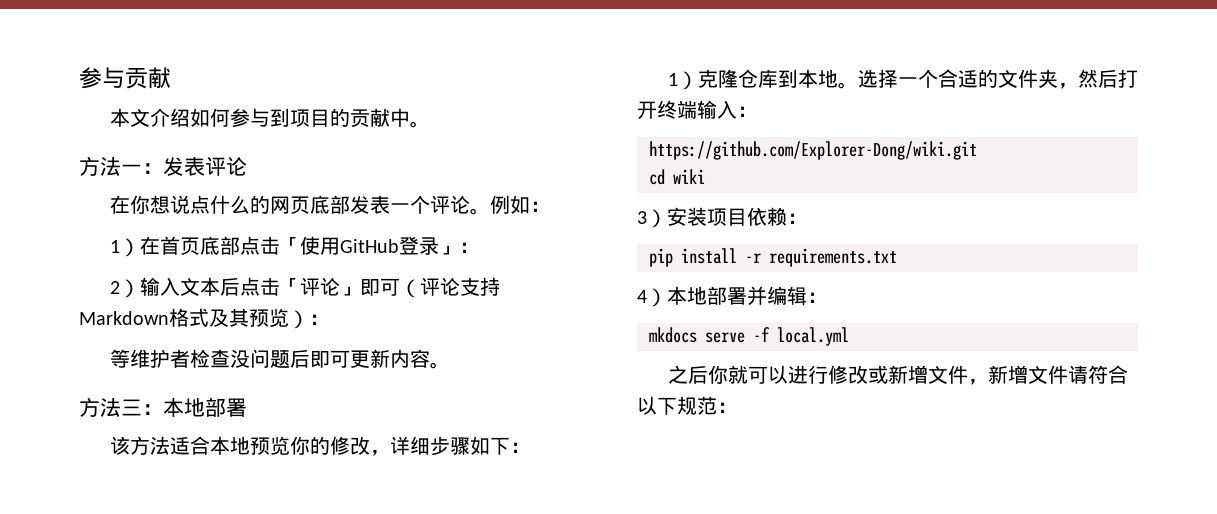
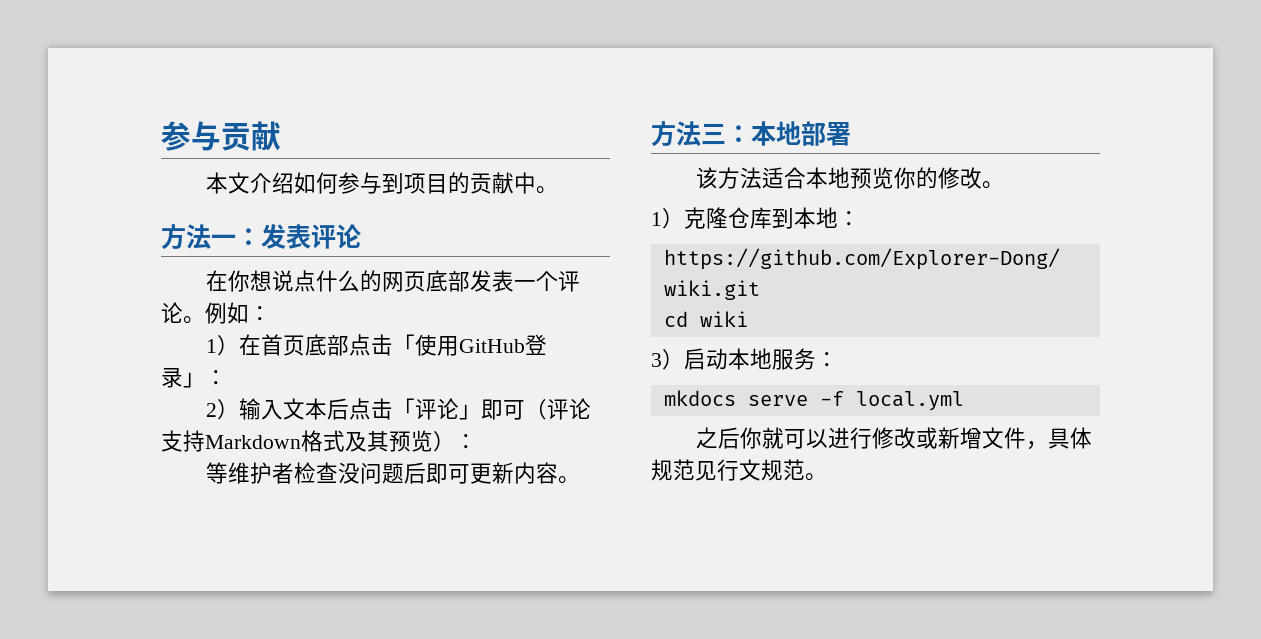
- 该方法适合本地预览你的修改，详细步骤如下：
+ 该方法适合本地预览你的修改。
- 1）克隆仓库到本地。选择一个合适的文件夹，然后打开终端输入：
+ 1）克隆仓库到本地：
- 3）安装项目依赖：
- pip install -r requirements.txt
- 4）本地部署并编辑：
+ 3）启动本地服务：
- 之后你就可以进行修改或新增文件，新增文件请符合以下规范：
+ 之后你就可以进行修改或新增文件，具体规范见行文规范。

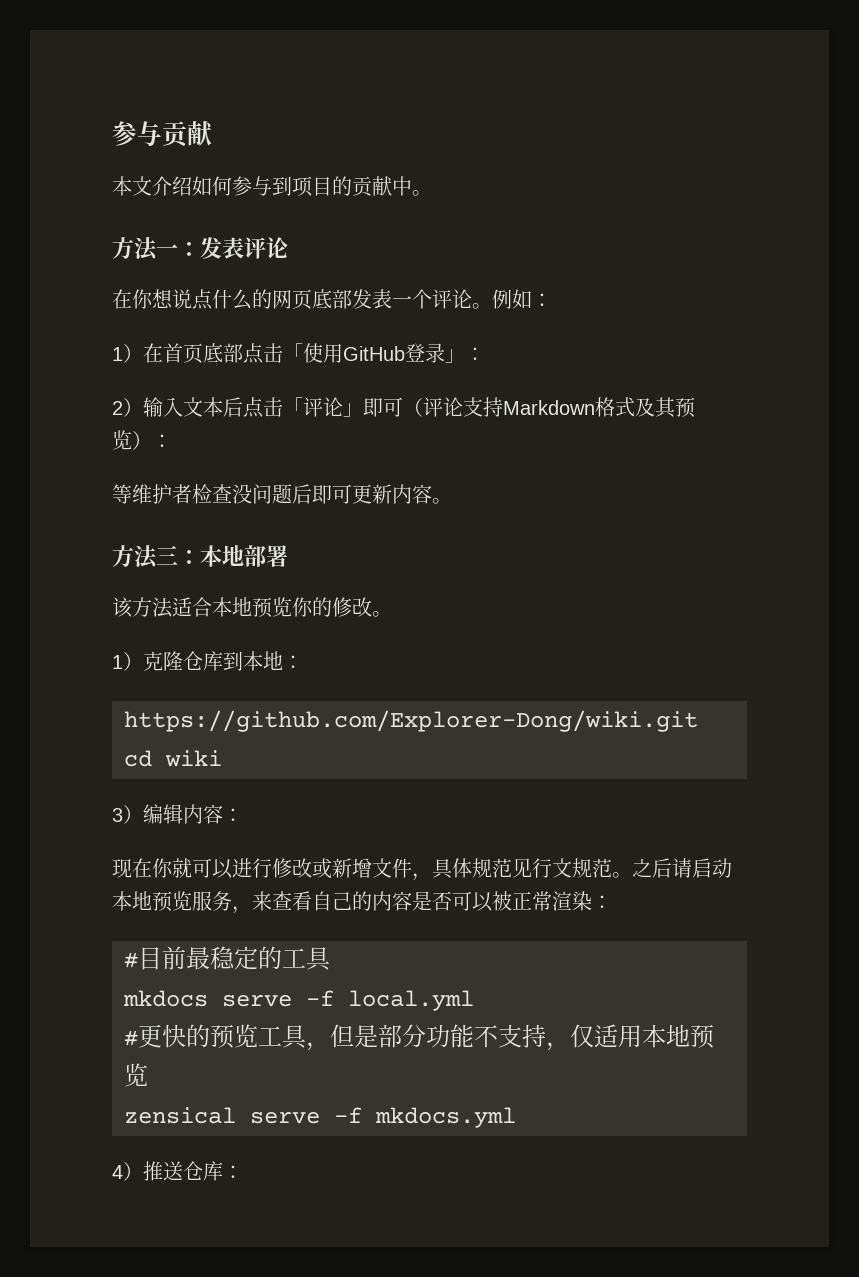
- 3）启动本地服务：
- mkdocs serve -f local.yml
- 之后你就可以进行修改或新增文件，具体规范见行文规范。
+ 3）编辑内容：
+ 现在你就可以进行修改或新增文件，具体规范见行文规范。
+ 之后请启动本地预览服务，来查看自己的内容是否可以被正常渲染：
+ #目前最稳定的工具
+ mkdocs serve -f local.yml
+ #更快的预览工具，但是部分功能不支持，仅适用本地预览
+ zensical serve -f mkdocs.yml
+ 4）推送仓库：

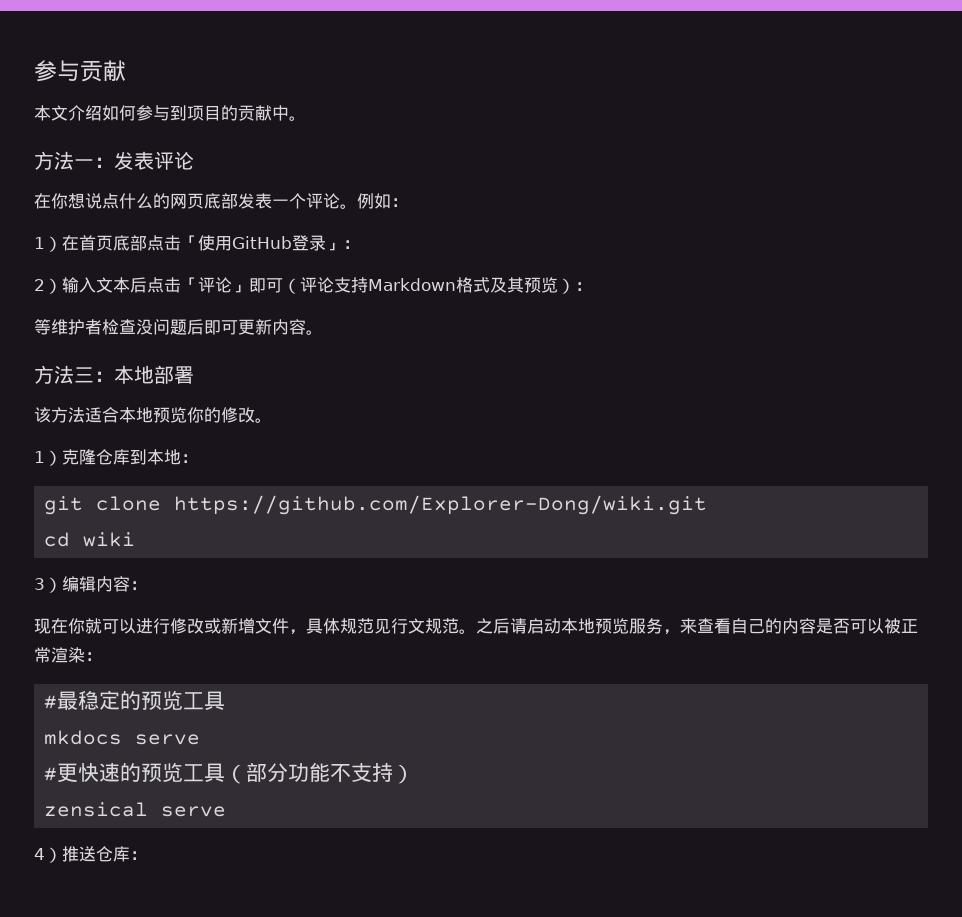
- https://github.com/Explorer-Dong/wiki.git
+ git clone https://github.com/Explorer-Dong/wiki.git
- #目前最稳定的工具
+ #最稳定的预览工具
- mkdocs serve -f local.yml
+ mkdocs serve
- #更快的预览工具，但是部分功能不支持，仅适用本地预览
+ #更快速的预览工具（部分功能不支持）
- zensical serve -f mkdocs.yml
+ zensical serve

